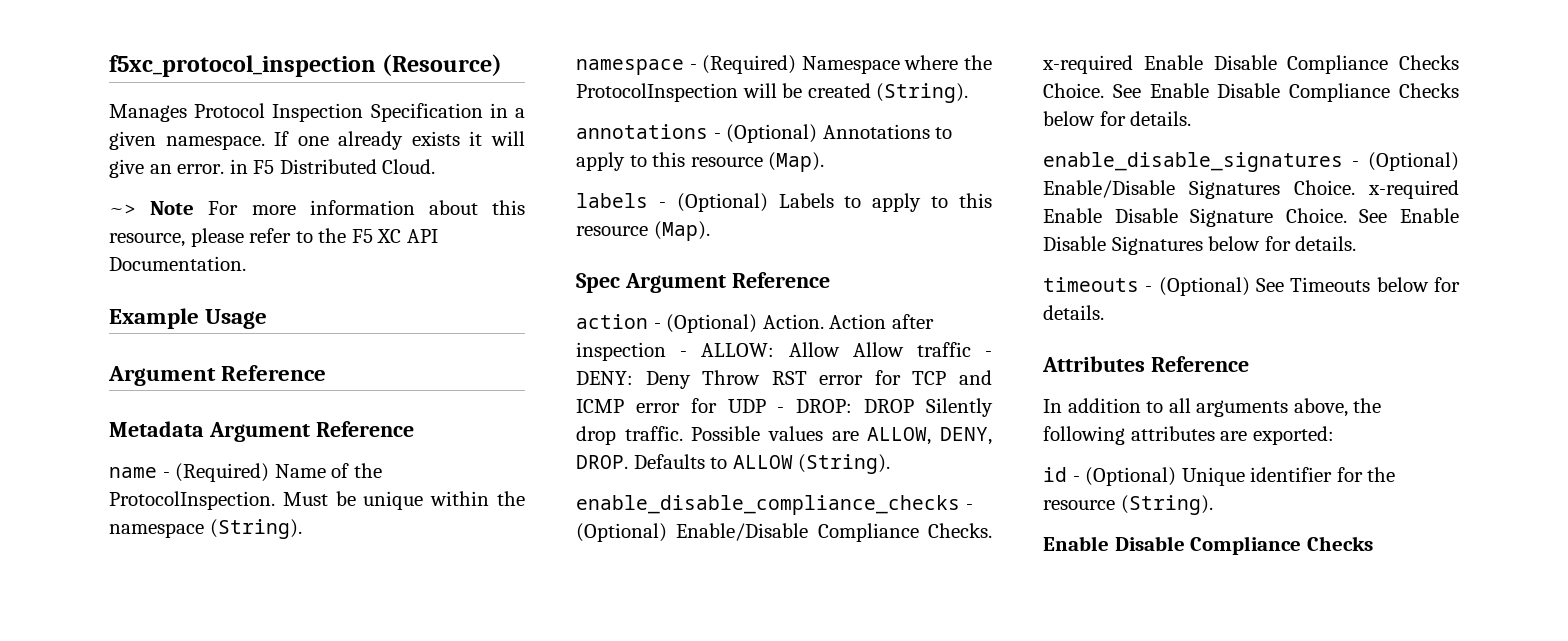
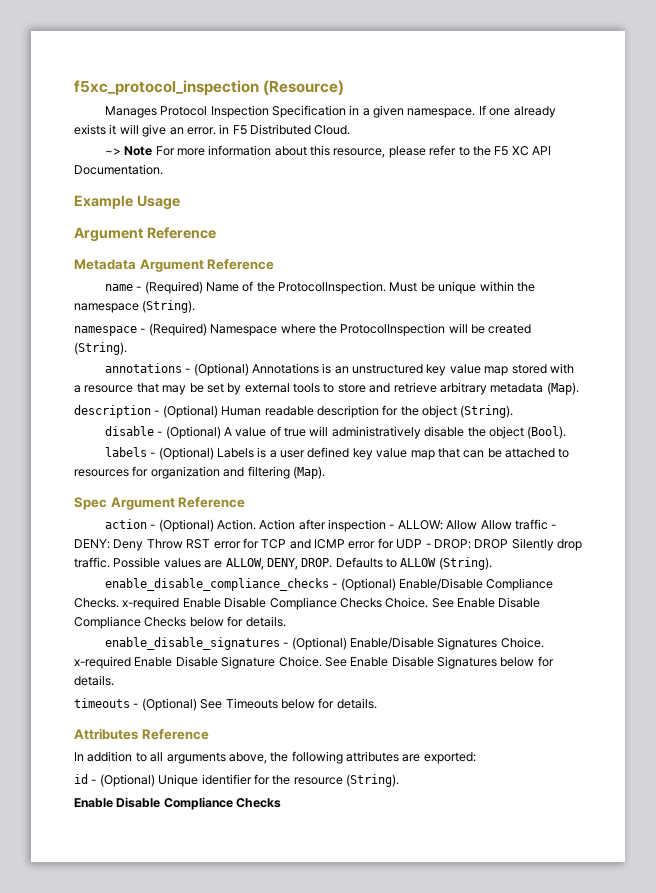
- annotations - (Optional) Annotations to apply to this resource (Map).
- labels - (Optional) Labels to apply to this resource (Map).
+ annotations - (Optional) Annotations is an unstructured key value map stored with a resource that may be set by external tools to store and retrieve arbitrary metadata (Map).
+ description - (Optional) Human readable description for the object (String).
+ disable - (Optional) A value of true will administratively disable the object (Bool).
+ labels - (Optional) Labels is a user defined key value map that can be attached to resources for organization and filtering (Map).

